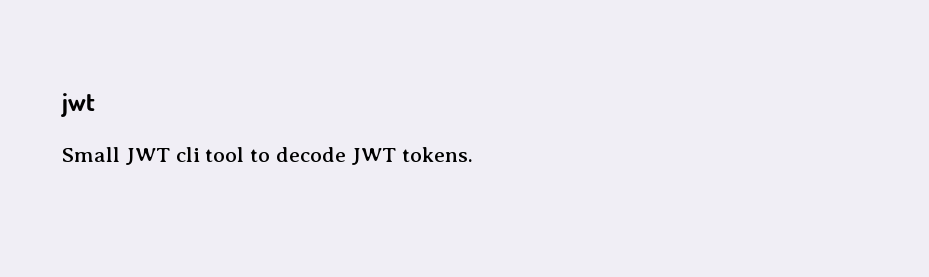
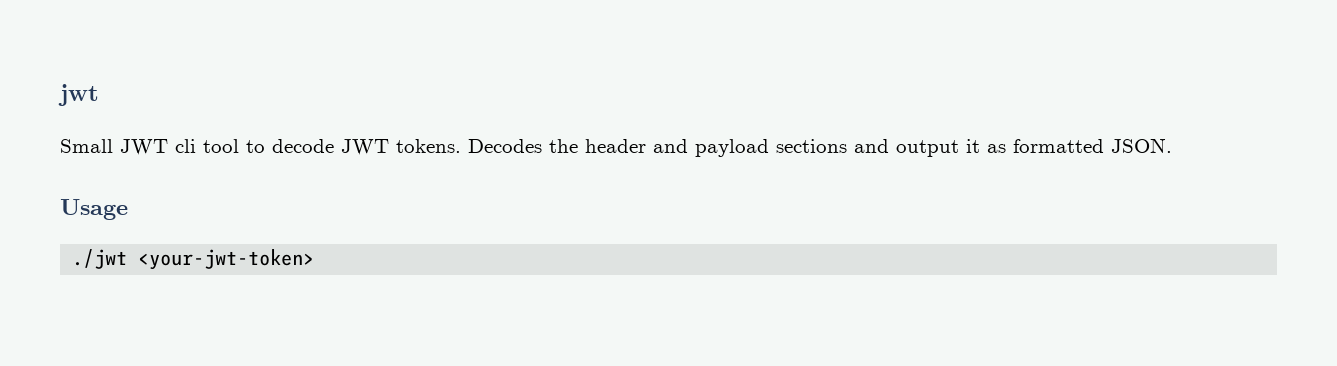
+ Decodes the header and payload sections and output it as formatted JSON.
+ Usage
+ ./jwt <your-jwt-token>

